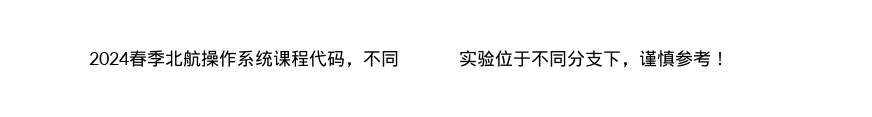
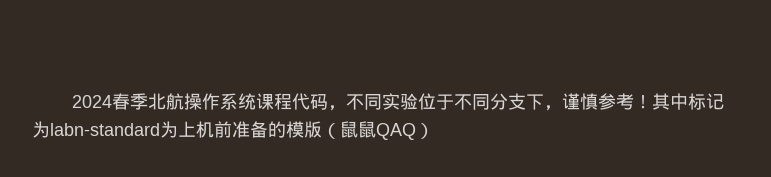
+ 其中标记为labn-standard为上机前准备的模版（鼠鼠QAQ）

